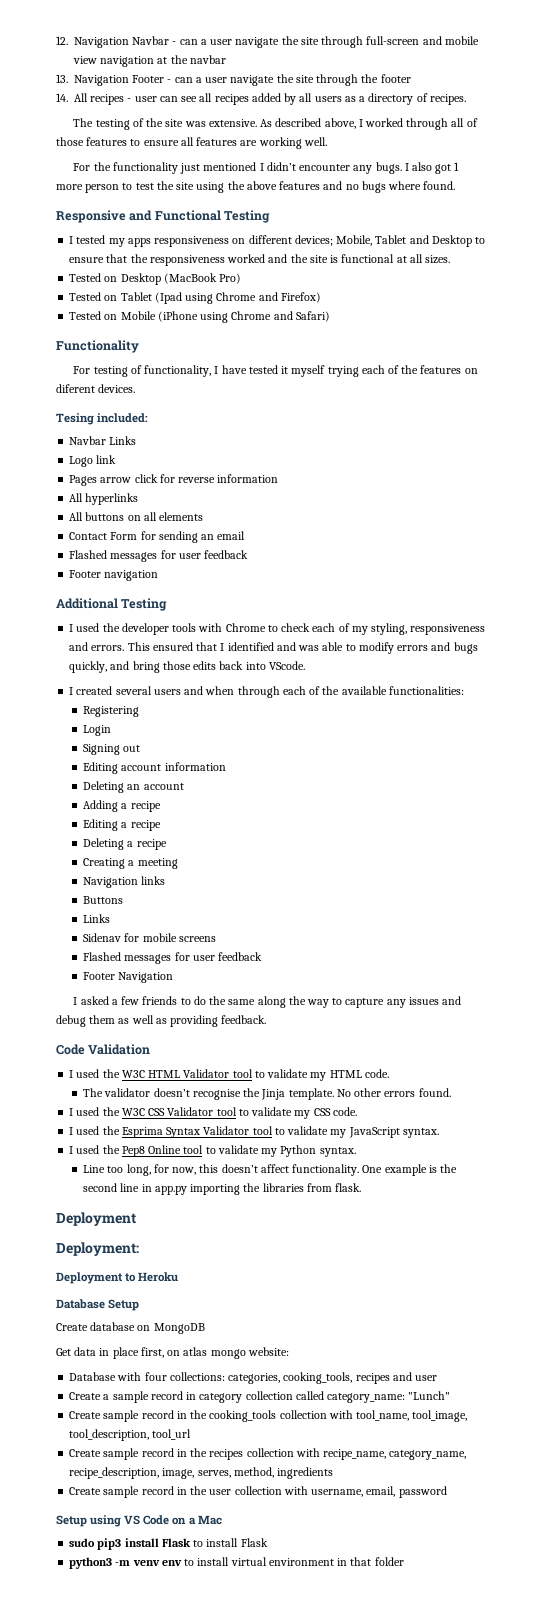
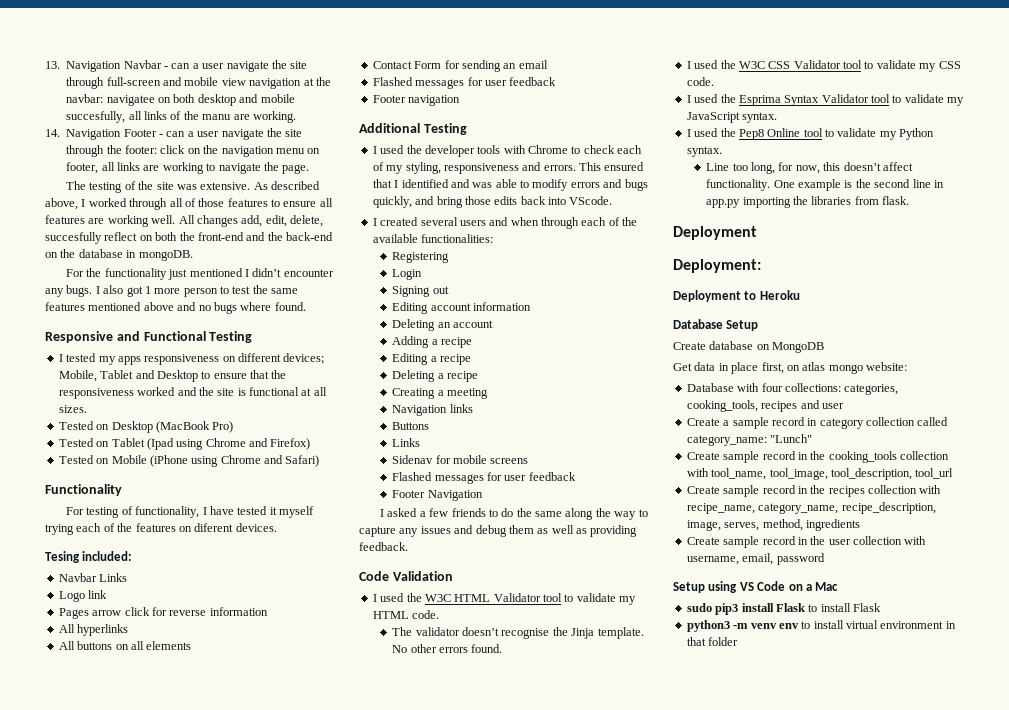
- 12. Navigation Navbar - can a user navigate the site through full-screen and mobile view navigation at the navbar
- 13. Navigation Footer - can a user navigate the site through the footer
- 14. All recipes - user can see all recipes added by all users as a directory of recipes.
+ 13. Navigation Navbar - can a user navigate the site through full-screen and mobile view navigation at the navbar: navigatee on both desktop and mobile succesfully, all links of the manu are working.
+ 14. Navigation Footer - can a user navigate the site through the footer: click on the navigation menu on footer, all links are working to navigate the page.
+ All changes add, edit, delete, succesfully reflect on both the front-end and the back-end on the database in mongoDB.
- I also got 1 more person to test the site using the above features and no bugs where found.
+ I also got 1 more person to test the same features mentioned above and no bugs where found.

